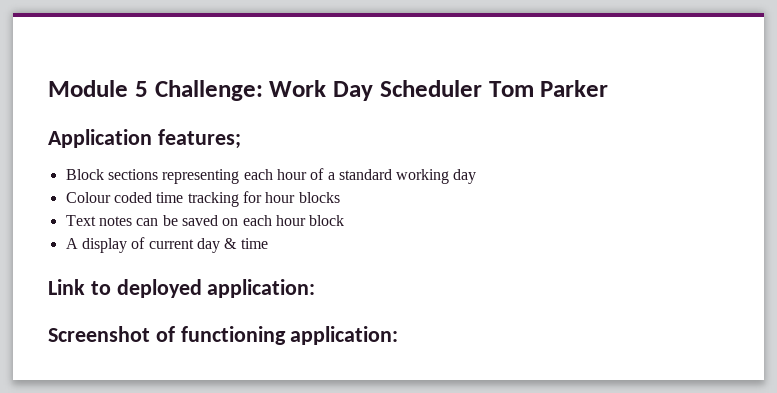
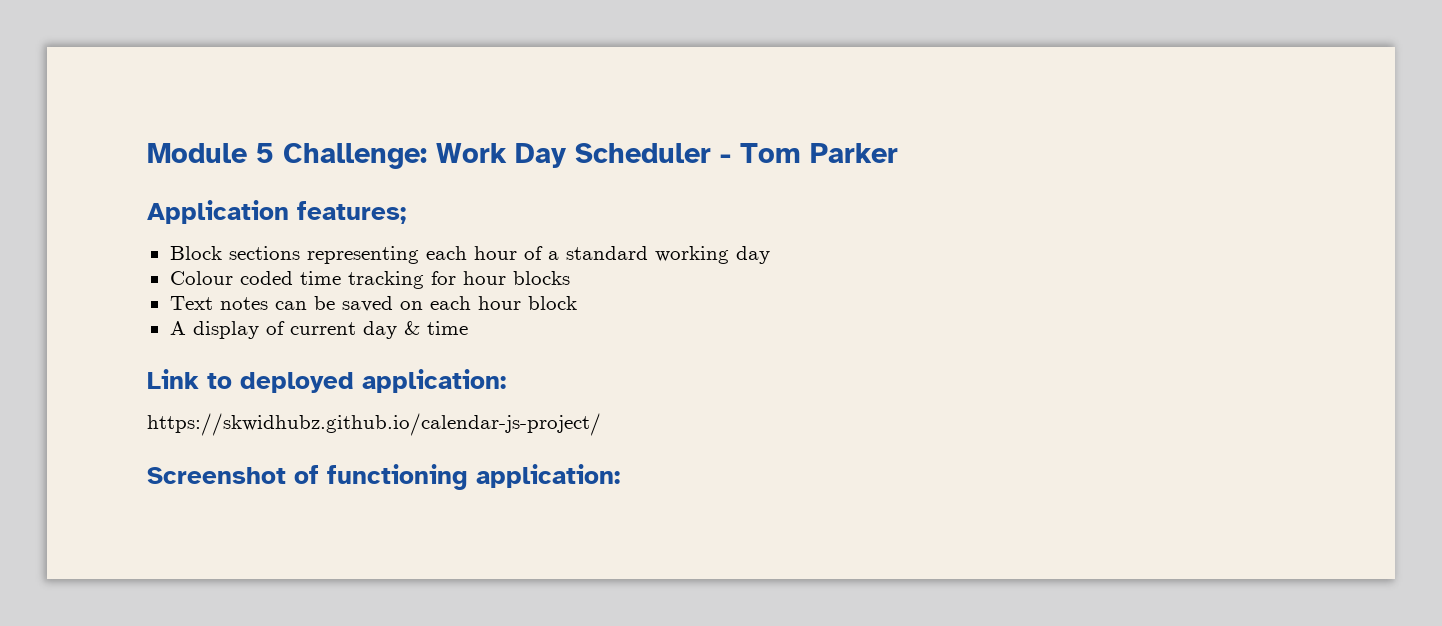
- Module 5 Challenge: Work Day Scheduler Tom Parker
+ Module 5 Challenge: Work Day Scheduler - Tom Parker
+ https://skwidhubz.github.io/calendar-js-project/

